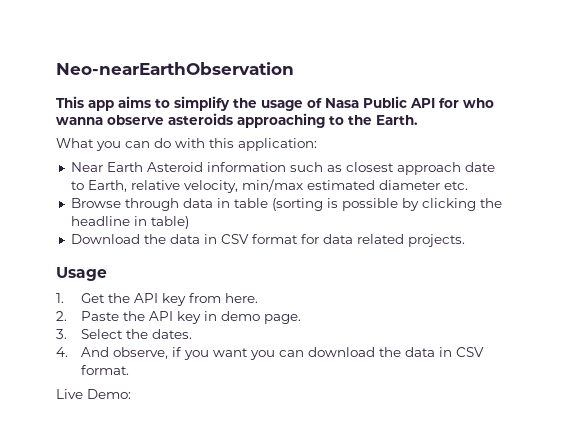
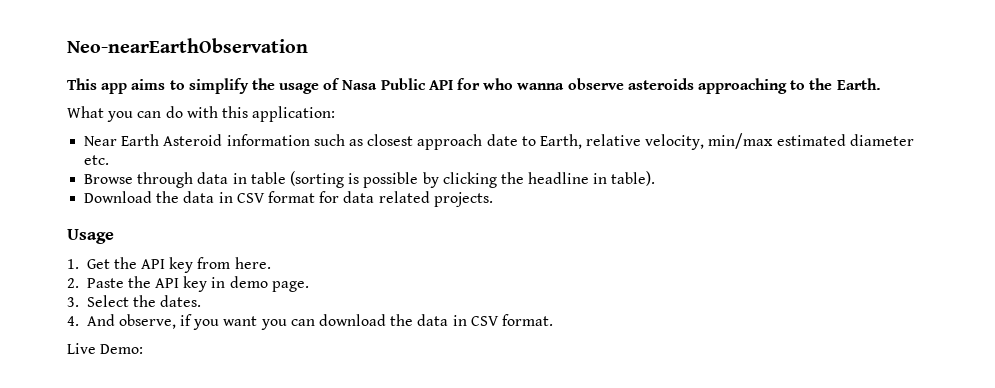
- Browse through data in table (sorting is possible by clicking the headline in table)
+ Browse through data in table (sorting is possible by clicking the headline in table).

